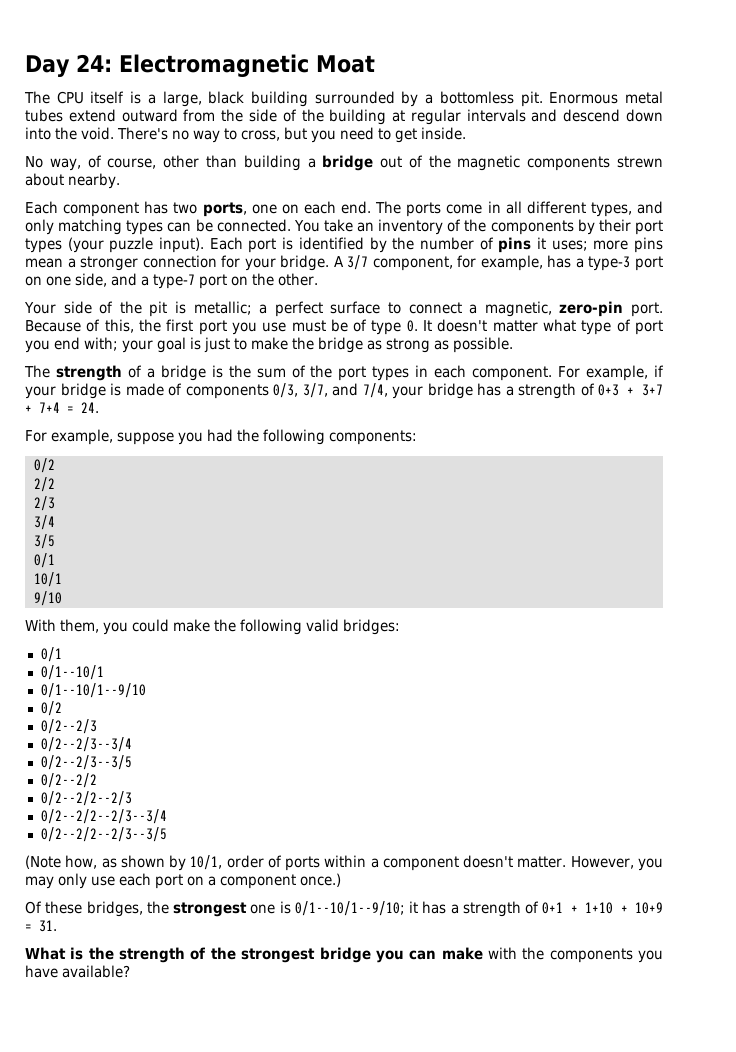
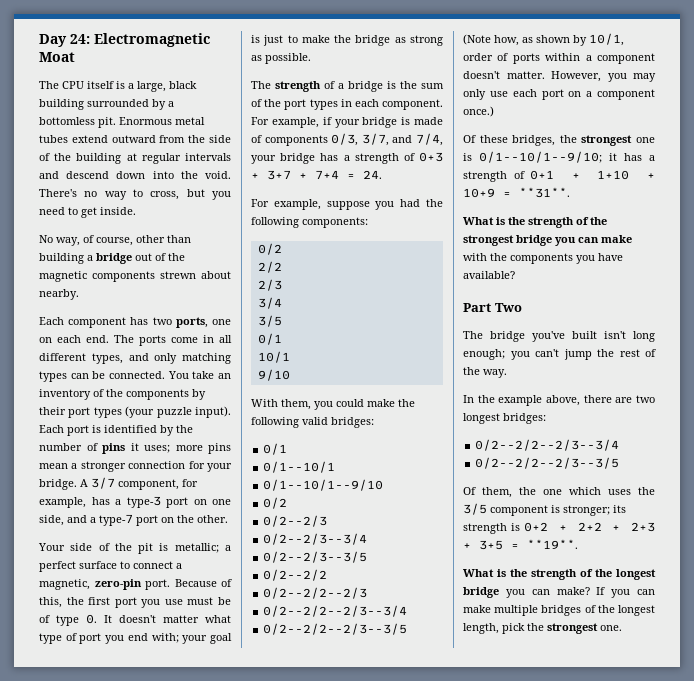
- Of these bridges, the strongest one is 0/1--10/1--9/10; it has a strength of 0+1 + 1+10 + 10+9 = 31.
+ Of these bridges, the strongest one is 0/1--10/1--9/10; it has a strength of 0+1 + 1+10 + 10+9 = **31**.
+ Part Two
+ The bridge you've built isn't long enough; you can't jump the rest of the way.
+ In the example above, there are two longest bridges:
+ 0/2--2/2--2/3--3/4
+ 0/2--2/2--2/3--3/5
+ Of them, the one which uses the 3/5 component is stronger; its strength is 0+2 + 2+2 + 2+3 + 3+5 = **19**.
+ What is the strength of the longest bridge you can make? If you can make multiple bridges of the longest length, pick the strongest one.

